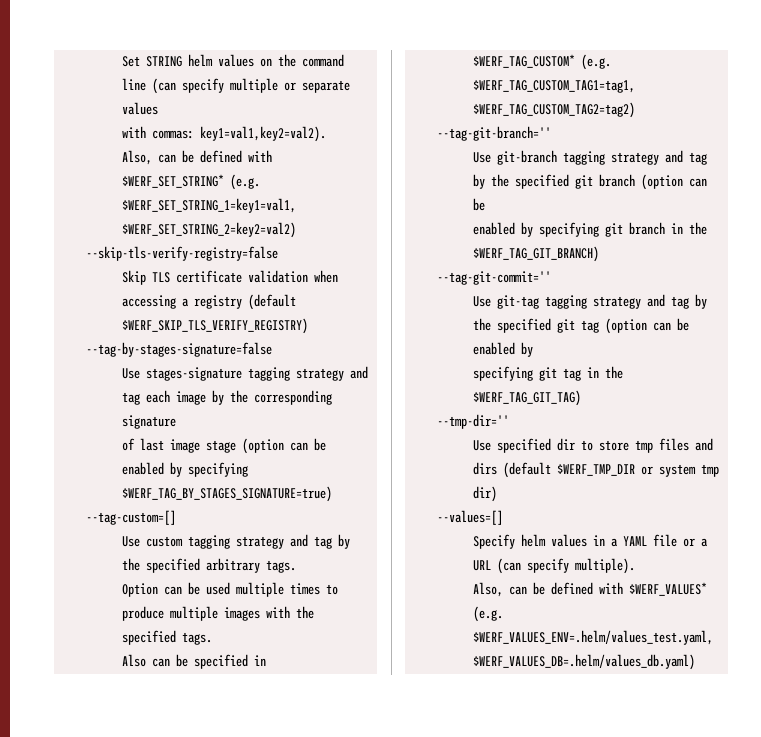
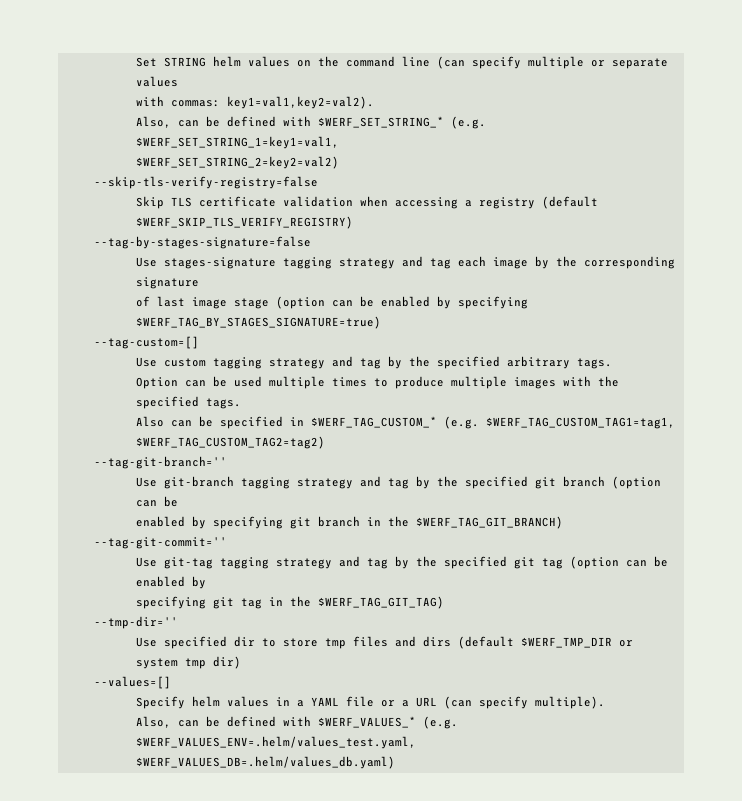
- Also, can be defined with $WERF_SET_STRING* (e.g. $WERF_SET_STRING_1=key1=val1,
+ Also, can be defined with $WERF_SET_STRING_* (e.g. $WERF_SET_STRING_1=key1=val1,
- Also can be specified in $WERF_TAG_CUSTOM* (e.g. $WERF_TAG_CUSTOM_TAG1=tag1,
+ Also can be specified in $WERF_TAG_CUSTOM_* (e.g. $WERF_TAG_CUSTOM_TAG1=tag1,
- Also, can be defined with $WERF_VALUES* (e.g. $WERF_VALUES_ENV=.helm/values_test.yaml,
+ Also, can be defined with $WERF_VALUES_* (e.g. $WERF_VALUES_ENV=.helm/values_test.yaml,

